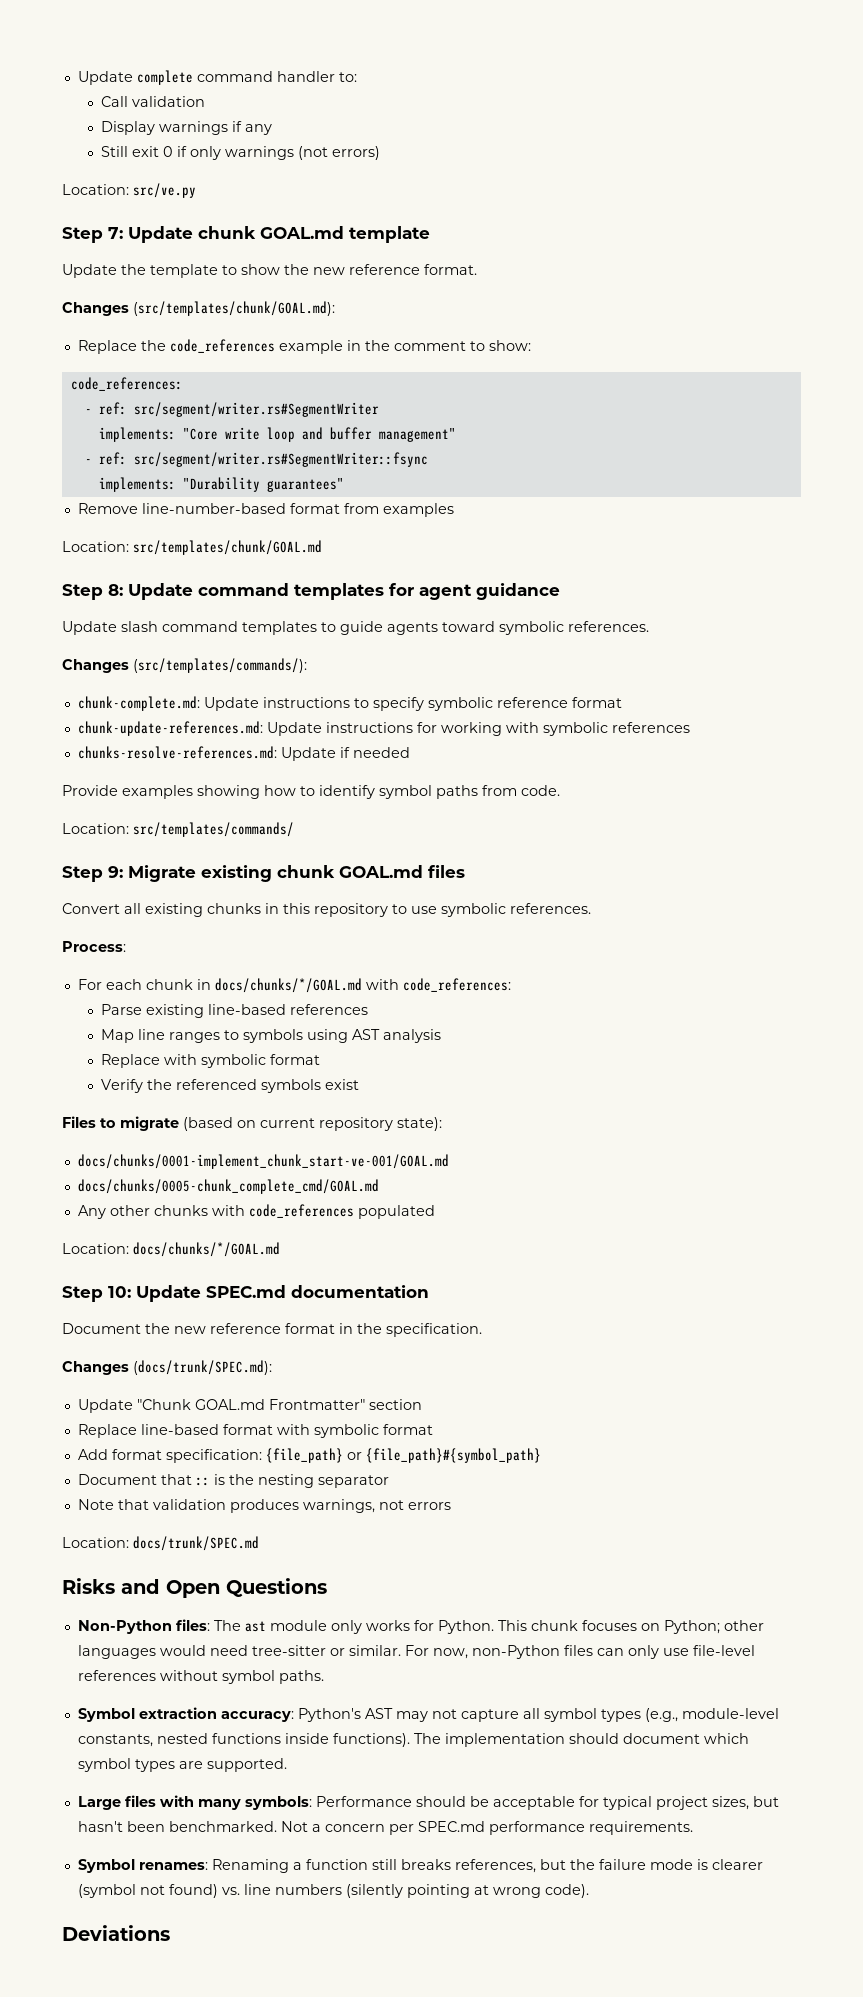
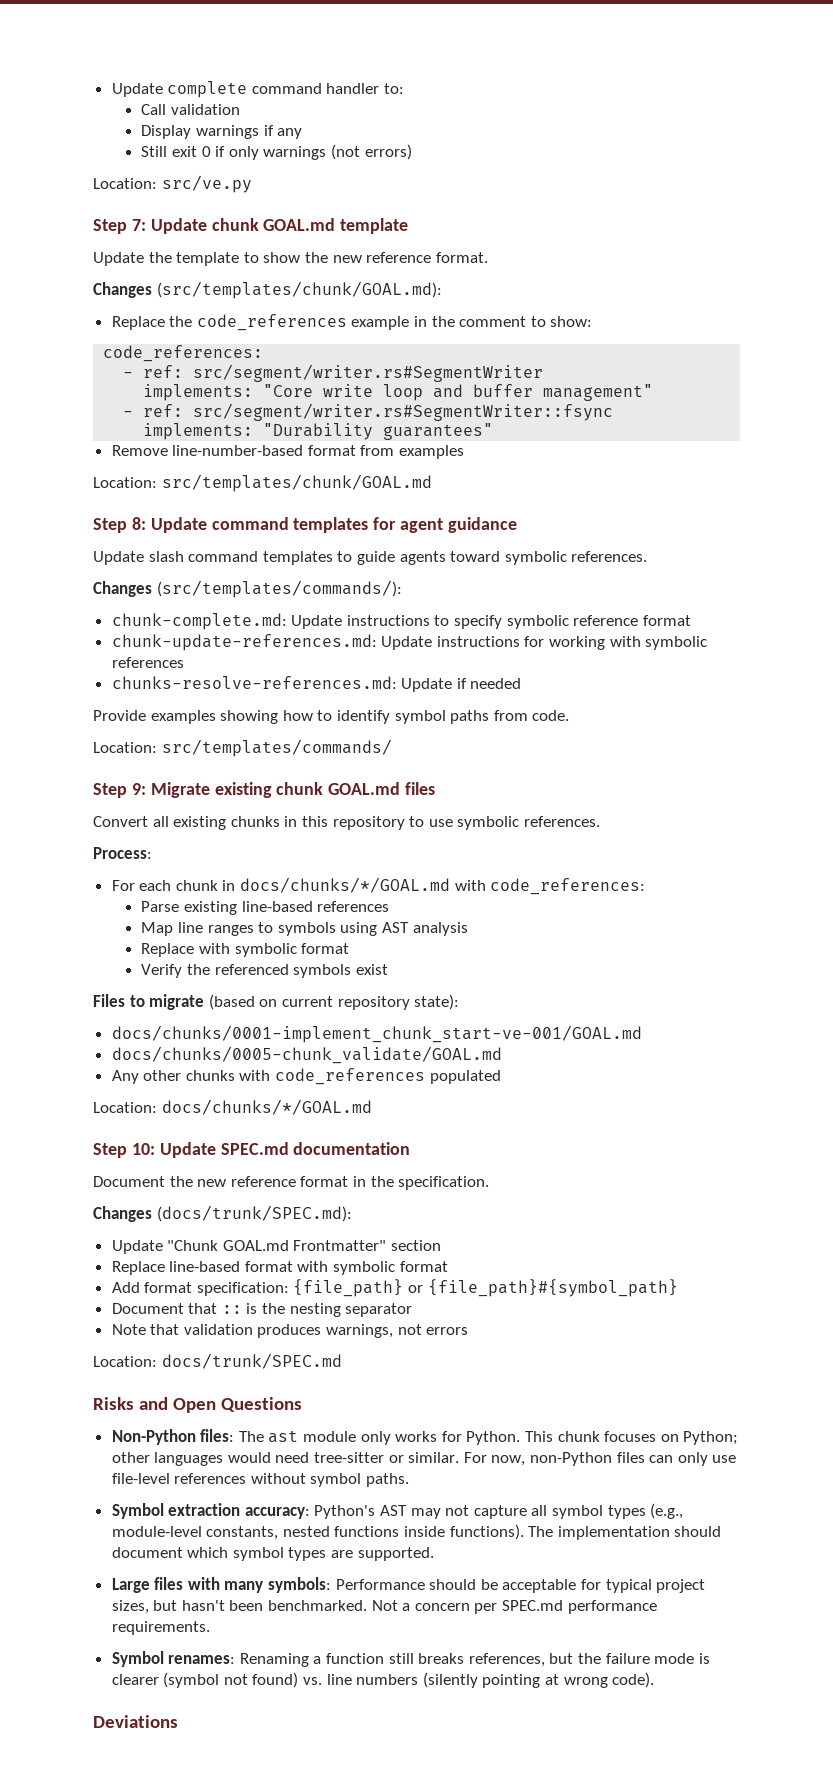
- docs/chunks/0005-chunk_complete_cmd/GOAL.md
+ docs/chunks/0005-chunk_validate/GOAL.md

